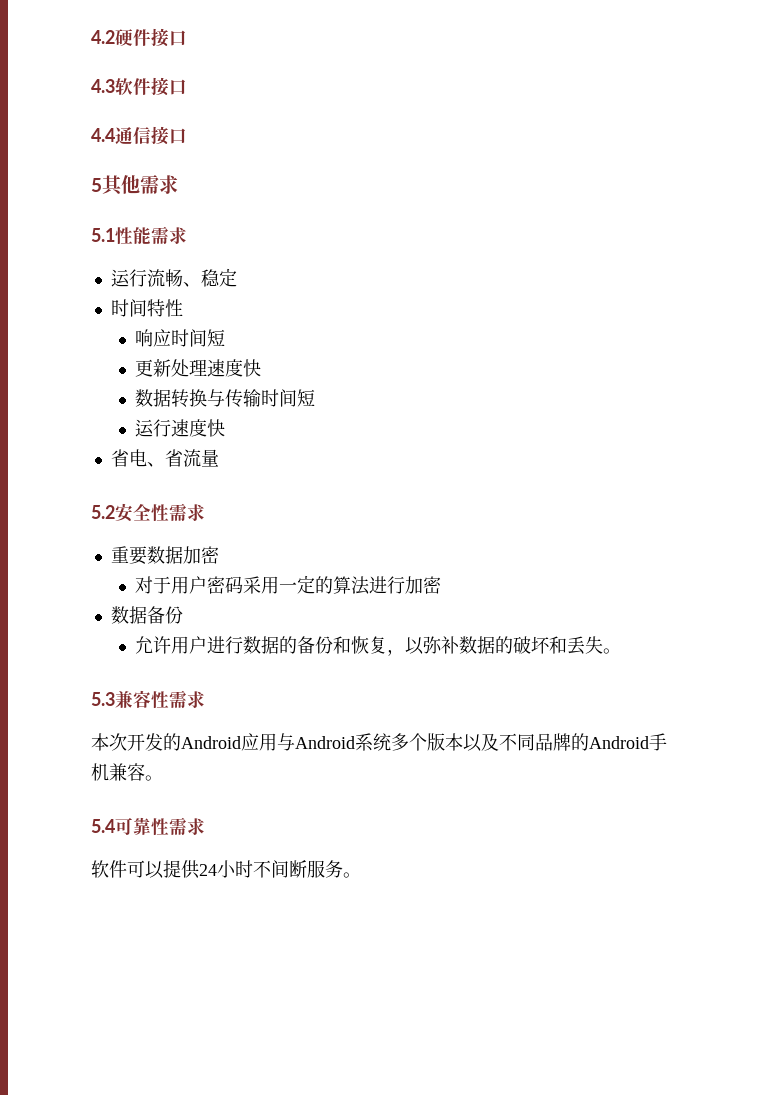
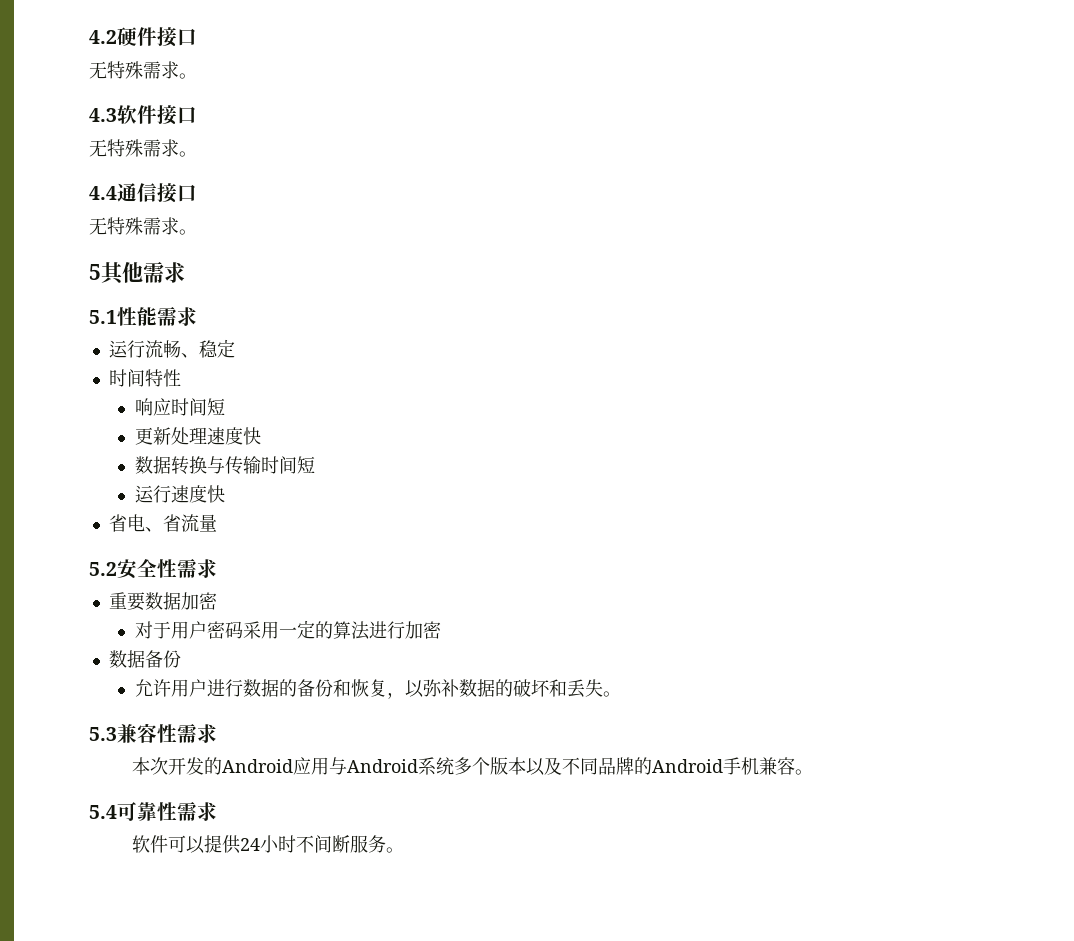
  4.2硬件接口
+ 无特殊需求。
  4.3软件接口
+ 无特殊需求。
  4.4通信接口
+ 无特殊需求。

